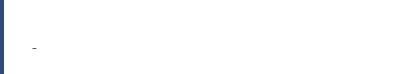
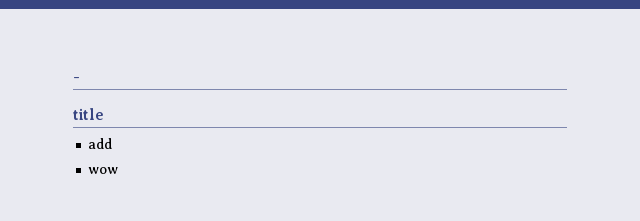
+ title
+ add
+ wow

